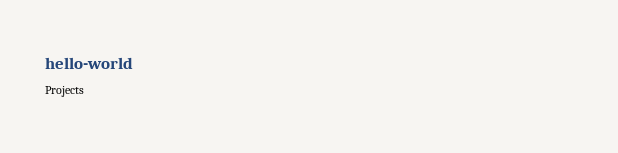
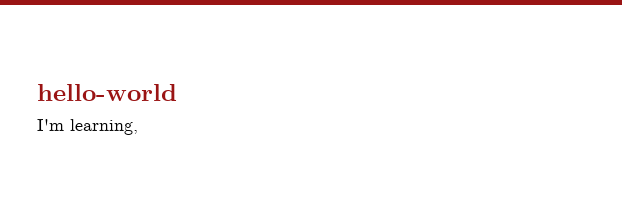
- Projects
+ I'm learning,

